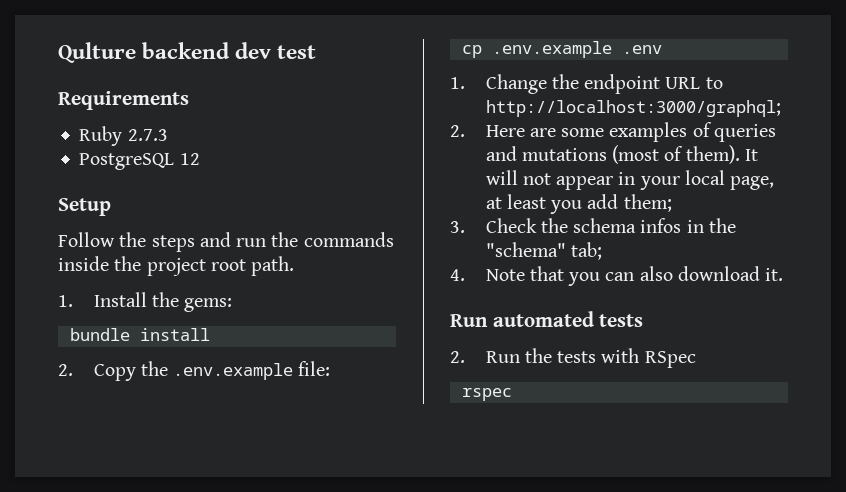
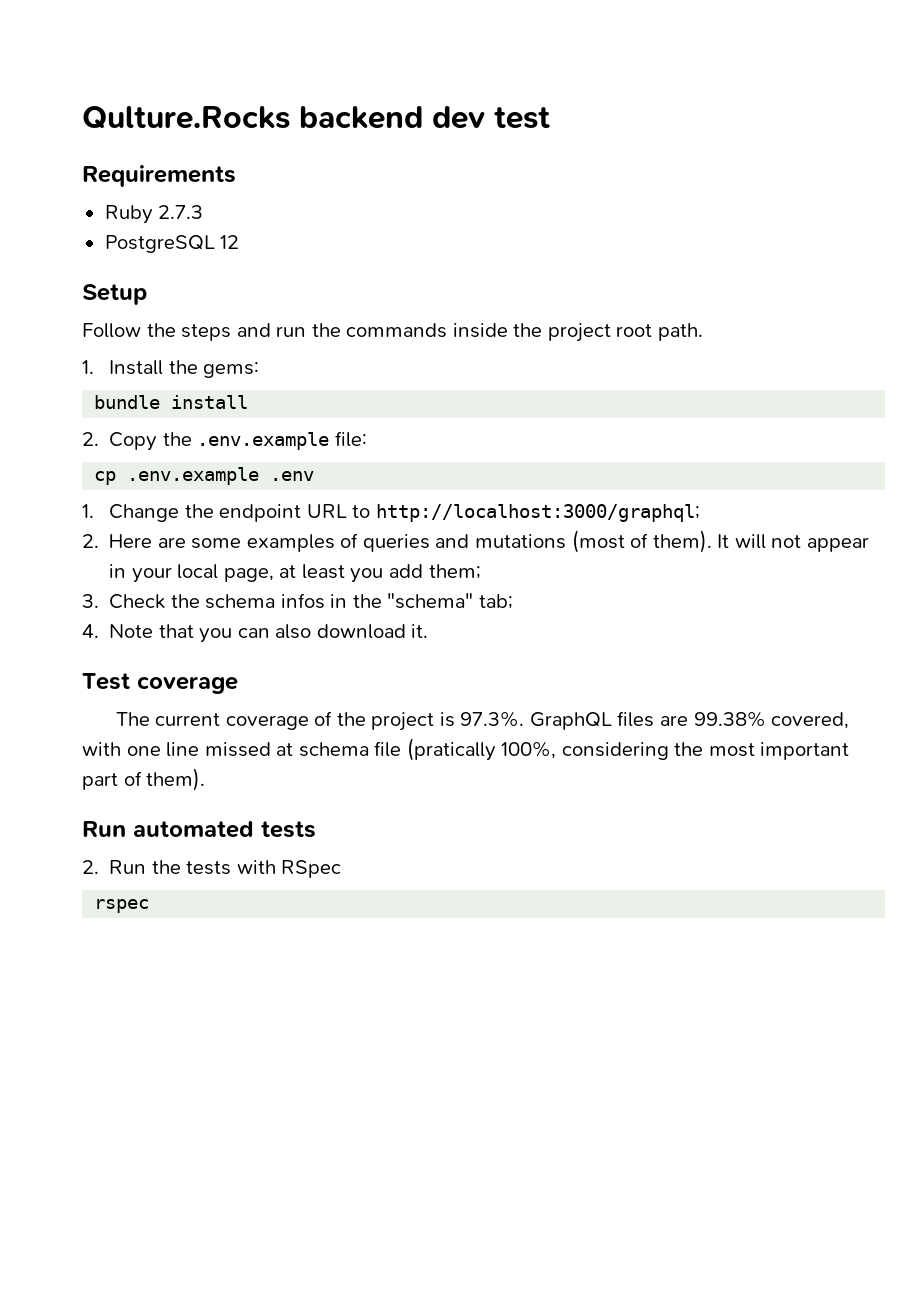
- Qulture backend dev test
+ Qulture.Rocks backend dev test
+ Test coverage
+ The current coverage of the project is 97.3%. GraphQL files are 99.38% covered, with one line missed at schema file (pratically 100%, considering the most important part of them).

